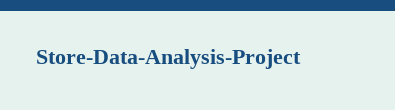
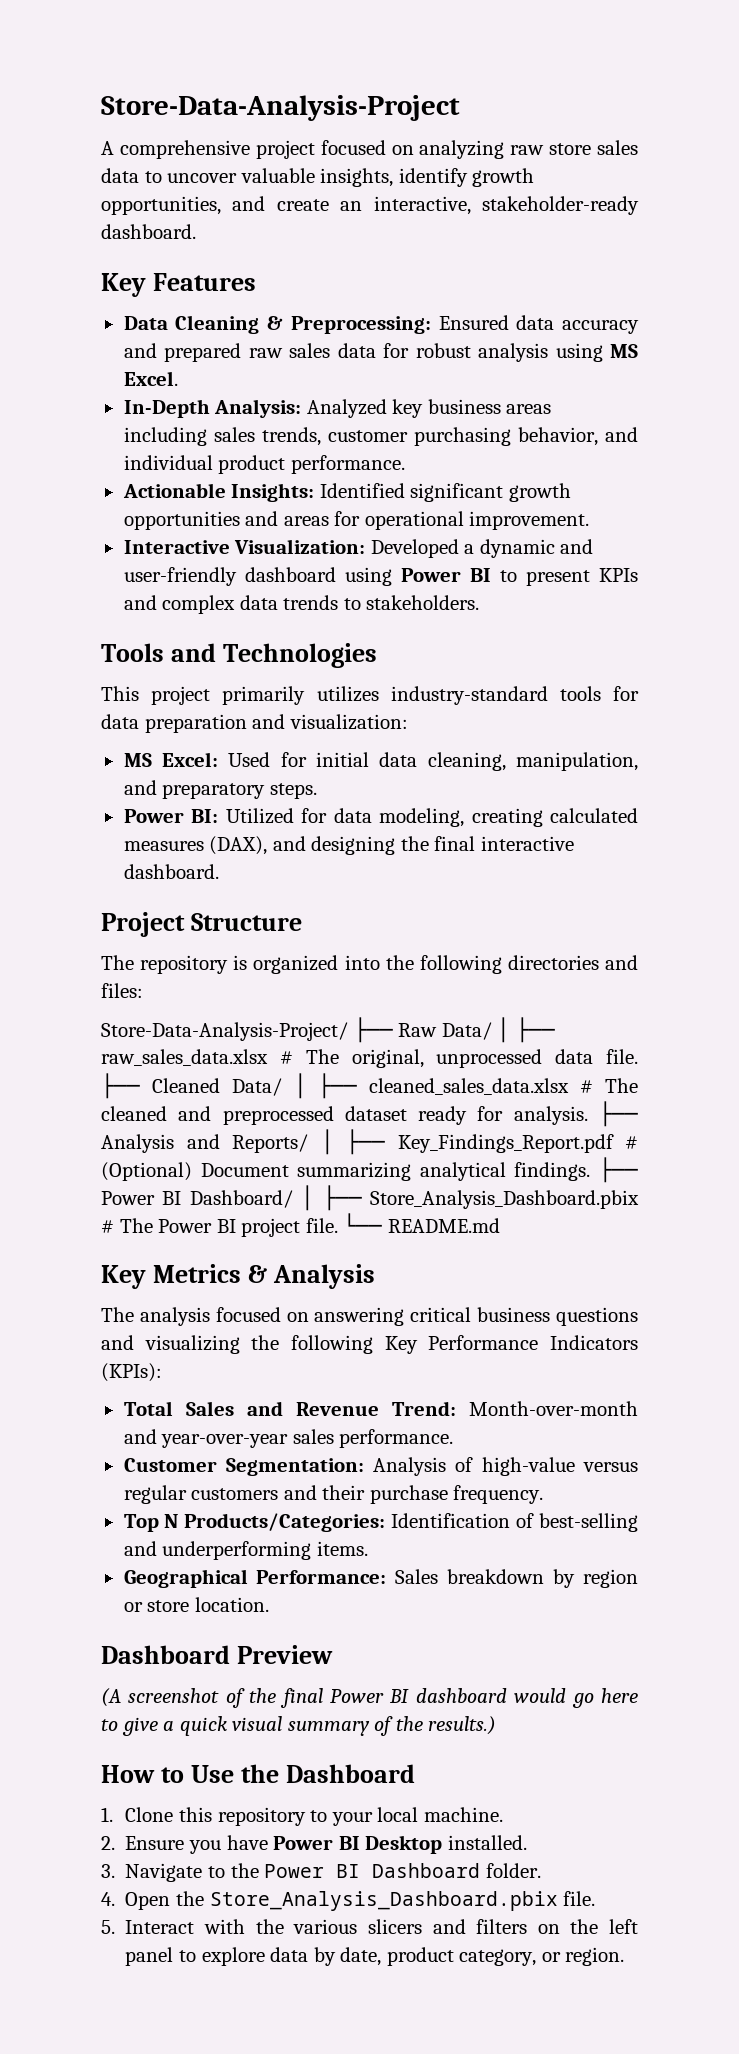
+ A comprehensive project focused on analyzing raw store sales data to uncover valuable insights, identify growth opportunities, and create an interactive, stakeholder-ready dashboard.
+ Key Features
+ Data Cleaning & Preprocessing: Ensured data accuracy and prepared raw sales data for robust analysis using MS Excel.
+ In-Depth Analysis: Analyzed key business areas including sales trends, customer purchasing behavior, and individual product performance.
+ Actionable Insights: Identified significant growth opportunities and areas for operational improvement.
+ Interactive Visualization: Developed a dynamic and user-friendly dashboard using Power BI to present KPIs and complex data trends to stakeholders.
+ Tools and Technologies
+ This project primarily utilizes industry-standard tools for data preparation and visualization:
+ MS Excel: Used for initial data cleaning, manipulation, and preparatory steps.
+ Power BI: Utilized for data modeling, creating calculated measures (DAX), and designing the final interactive dashboard.
+ Project Structure
+ The repository is organized into the following directories and files:
+ Store-Data-Analysis-Project/ ├── Raw Data/ │ ├── raw_sales_data.xlsx # The original, unprocessed data file. ├── Cleaned Data/ │ ├── cleaned_sales_data.xlsx # The cleaned and preprocessed dataset ready for analysis. ├── Analysis and Reports/ │ ├── Key_Findings_Report.pdf # (Optional) Document summarizing analytical findings. ├── Power BI Dashboard/ │ ├── Store_Analysis_Dashboard.pbix # The Power BI project file. └── README.md
+ Key Metrics & Analysis
+ The analysis focused on answering critical business questions and visualizing the following Key Performance Indicators (KPIs):
+ Total Sales and Revenue Trend: Month-over-month and year-over-year sales performance.
+ Customer Segmentation: Analysis of high-value versus regular customers and their purchase frequency.
+ Top N Products/Categories: Identification of best-selling and underperforming items.
+ Geographical Performance: Sales breakdown by region or store location.
+ Dashboard Preview
+ (A screenshot of the final Power BI dashboard would go here to give a quick visual summary of the results.)
+ How to Use the Dashboard
+ 1. Clone this repository to your local machine.
+ 2. Ensure you have Power BI Desktop installed.
+ 3. Navigate to the Power BI Dashboard folder.
+ 4. Open the Store_Analysis_Dashboard.pbix file.
+ 5. Interact with the various slicers and filters on the left panel to explore data by date, product category, or region.

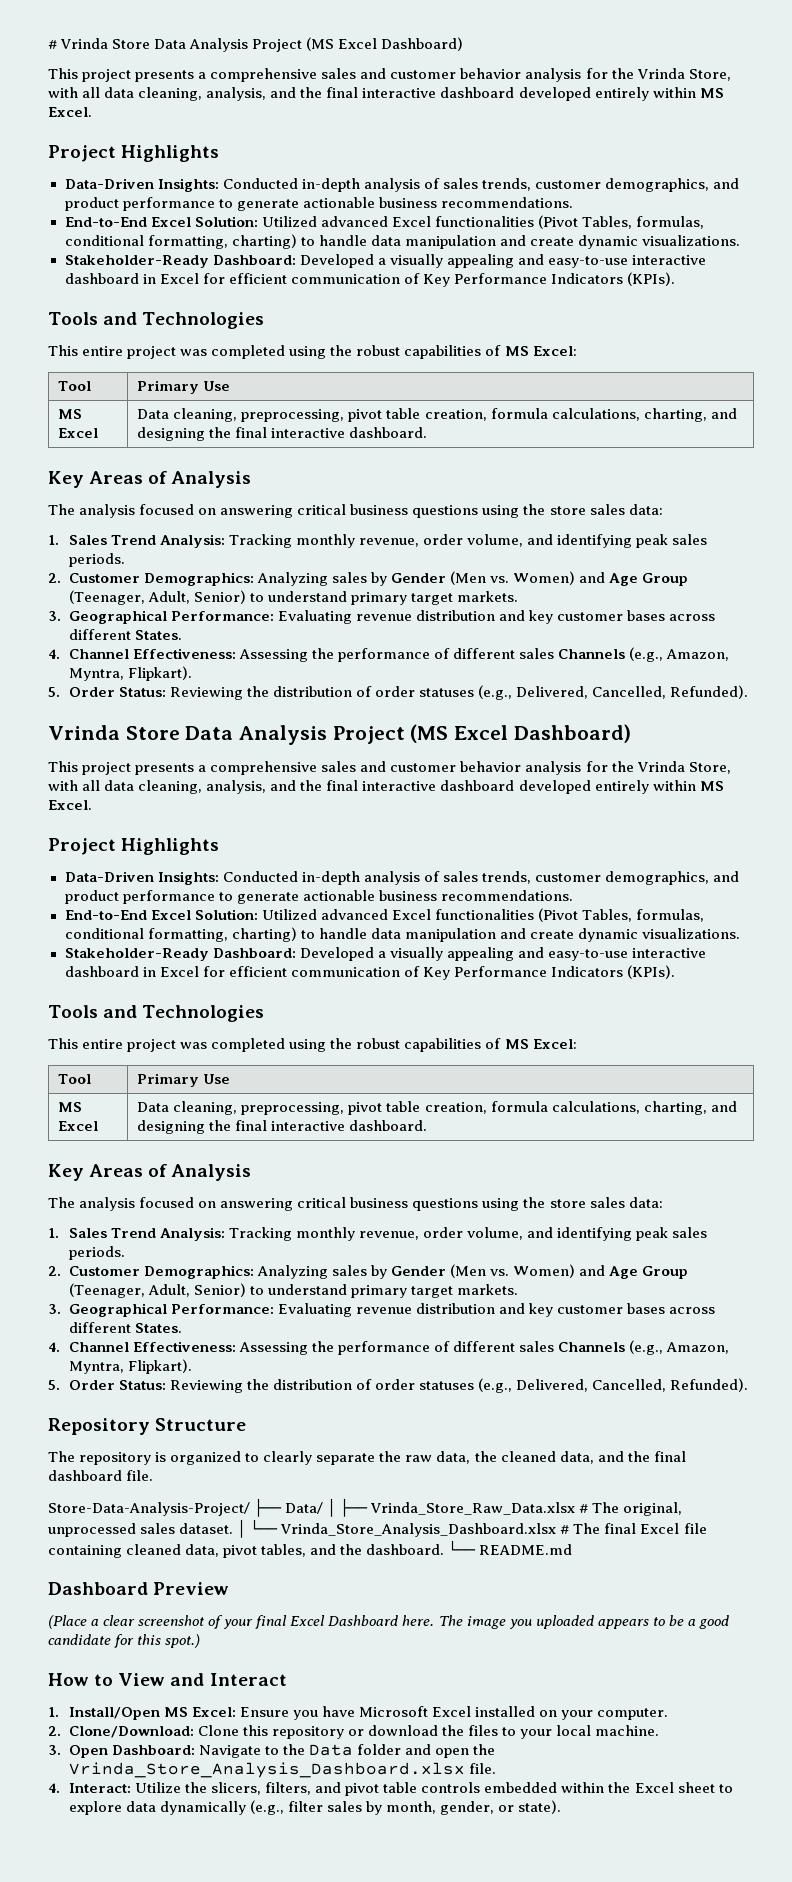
- Store-Data-Analysis-Project
- A comprehensive project focused on analyzing raw store sales data to uncover valuable insights, identify growth opportunities, and create an interactive, stakeholder-ready dashboard.
- Key Features
- Data Cleaning & Preprocessing: Ensured data accuracy and prepared raw sales data for robust analysis using MS Excel.
- In-Depth Analysis: Analyzed key business areas including sales trends, customer purchasing behavior, and individual product performance.
- Actionable Insights: Identified significant growth opportunities and areas for operational improvement.
- Interactive Visualization: Developed a dynamic and user-friendly dashboard using Power BI to present KPIs and complex data trends to stakeholders.
+ # Vrinda Store Data Analysis Project (MS Excel Dashboard)
+ This project presents a comprehensive sales and customer behavior analysis for the Vrinda Store, with all data cleaning, analysis, and the final interactive dashboard developed entirely within MS Excel.
+ Project Highlights
+ Data-Driven Insights: Conducted in-depth analysis of sales trends, customer demographics, and product performance to generate actionable business recommendations.
+ End-to-End Excel Solution: Utilized advanced Excel functionalities (Pivot Tables, formulas, conditional formatting, charting) to handle data manipulation and create dynamic visualizations.
+ Stakeholder-Ready Dashboard: Developed a visually appealing and easy-to-use interactive dashboard in Excel for efficient communication of Key Performance Indicators (KPIs).
  Tools and Technologies
- This project primarily utilizes industry-standard tools for data preparation and visualization:
- MS Excel: Used for initial data cleaning, manipulation, and preparatory steps.
- Power BI: Utilized for data modeling, creating calculated measures (DAX), and designing the final interactive dashboard.
- Project Structure
- The repository is organized into the following directories and files:
- Store-Data-Analysis-Project/ ├── Raw Data/ │ ├── raw_sales_data.xlsx # The original, unprocessed data file. ├── Cleaned Data/ │ ├── cleaned_sales_data.xlsx # The cleaned and preprocessed dataset ready for analysis. ├── Analysis and Reports/ │ ├── Key_Findings_Report.pdf # (Optional) Document summarizing analytical findings. ├── Power BI Dashboard/ │ ├── Store_Analysis_Dashboard.pbix # The Power BI project file. └── README.md
- Key Metrics & Analysis
- The analysis focused on answering critical business questions and visualizing the following Key Performance Indicators (KPIs):
- Total Sales and Revenue Trend: Month-over-month and year-over-year sales performance.
- Customer Segmentation: Analysis of high-value versus regular customers and their purchase frequency.
- Top N Products/Categories: Identification of best-selling and underperforming items.
- Geographical Performance: Sales breakdown by region or store location.
+ This entire project was completed using the robust capabilities of MS Excel:
+ Tool | Primary Use
+ MS Excel | Data cleaning, preprocessing, pivot table creation, formula calculations, charting, and designing the final interactive dashboard.
+ Key Areas of Analysis
+ The analysis focused on answering critical business questions using the store sales data:
+ 1. Sales Trend Analysis: Tracking monthly revenue, order volume, and identifying peak sales periods.
+ 2. Customer Demographics: Analyzing sales by Gender (Men vs. Women) and Age Group (Teenager, Adult, Senior) to understand primary target markets.
+ 3. Geographical Performance: Evaluating revenue distribution and key customer bases across different States.
+ 4. Channel Effectiveness: Assessing the performance of different sales Channels (e.g., Amazon, Myntra, Flipkart).
+ 5. Order Status: Reviewing the distribution of order statuses (e.g., Delivered, Cancelled, Refunded).
+ Vrinda Store Data Analysis Project (MS Excel Dashboard)
+ This project presents a comprehensive sales and customer behavior analysis for the Vrinda Store, with all data cleaning, analysis, and the final interactive dashboard developed entirely within MS Excel.
+ Project Highlights
+ Data-Driven Insights: Conducted in-depth analysis of sales trends, customer demographics, and product performance to generate actionable business recommendations.
+ End-to-End Excel Solution: Utilized advanced Excel functionalities (Pivot Tables, formulas, conditional formatting, charting) to handle data manipulation and create dynamic visualizations.
+ Stakeholder-Ready Dashboard: Developed a visually appealing and easy-to-use interactive dashboard in Excel for efficient communication of Key Performance Indicators (KPIs).
+ Tools and Technologies
+ This entire project was completed using the robust capabilities of MS Excel:
+ Tool | Primary Use
+ MS Excel | Data cleaning, preprocessing, pivot table creation, formula calculations, charting, and designing the final interactive dashboard.
+ Key Areas of Analysis
+ The analysis focused on answering critical business questions using the store sales data:
+ 1. Sales Trend Analysis: Tracking monthly revenue, order volume, and identifying peak sales periods.
+ 2. Customer Demographics: Analyzing sales by Gender (Men vs. Women) and Age Group (Teenager, Adult, Senior) to understand primary target markets.
+ 3. Geographical Performance: Evaluating revenue distribution and key customer bases across different States.
+ 4. Channel Effectiveness: Assessing the performance of different sales Channels (e.g., Amazon, Myntra, Flipkart).
+ 5. Order Status: Reviewing the distribution of order statuses (e.g., Delivered, Cancelled, Refunded).
+ Repository Structure
+ The repository is organized to clearly separate the raw data, the cleaned data, and the final dashboard file.
+ Store-Data-Analysis-Project/ ├── Data/ │ ├── Vrinda_Store_Raw_Data.xlsx # The original, unprocessed sales dataset. │ └── Vrinda_Store_Analysis_Dashboard.xlsx # The final Excel file containing cleaned data, pivot tables, and the dashboard. └── README.md
  Dashboard Preview
- (A screenshot of the final Power BI dashboard would go here to give a quick visual summary of the results.)
- How to Use the Dashboard
- 1. Clone this repository to your local machine.
- 2. Ensure you have Power BI Desktop installed.
- 3. Navigate to the Power BI Dashboard folder.
- 4. Open the Store_Analysis_Dashboard.pbix file.
- 5. Interact with the various slicers and filters on the left panel to explore data by date, product category, or region.
+ (Place a clear screenshot of your final Excel Dashboard here. The image you uploaded appears to be a good candidate for this spot.)
+ How to View and Interact
+ 1. Install/Open MS Excel: Ensure you have Microsoft Excel installed on your computer.
+ 2. Clone/Download: Clone this repository or download the files to your local machine.
+ 3. Open Dashboard: Navigate to the Data folder and open the Vrinda_Store_Analysis_Dashboard.xlsx file.
+ 4. Interact: Utilize the slicers, filters, and pivot table controls embedded within the Excel sheet to explore data dynamically (e.g., filter sales by month, gender, or state).

